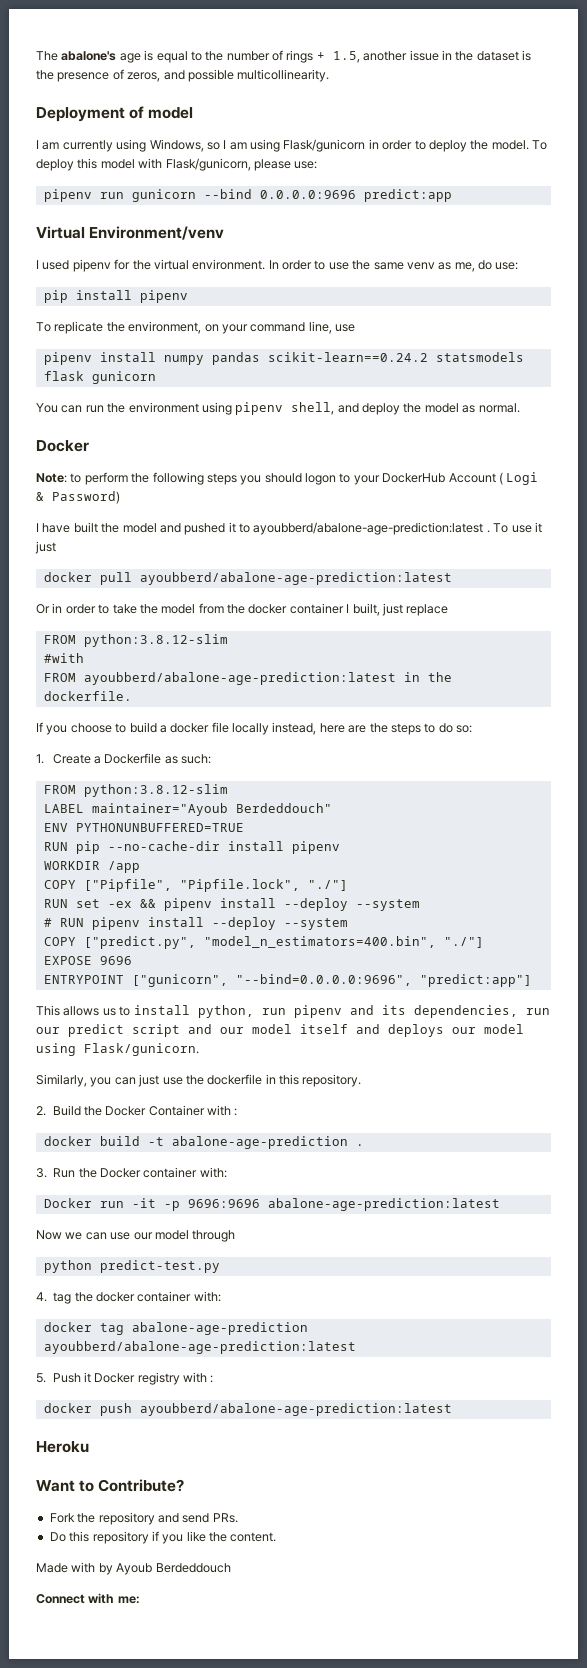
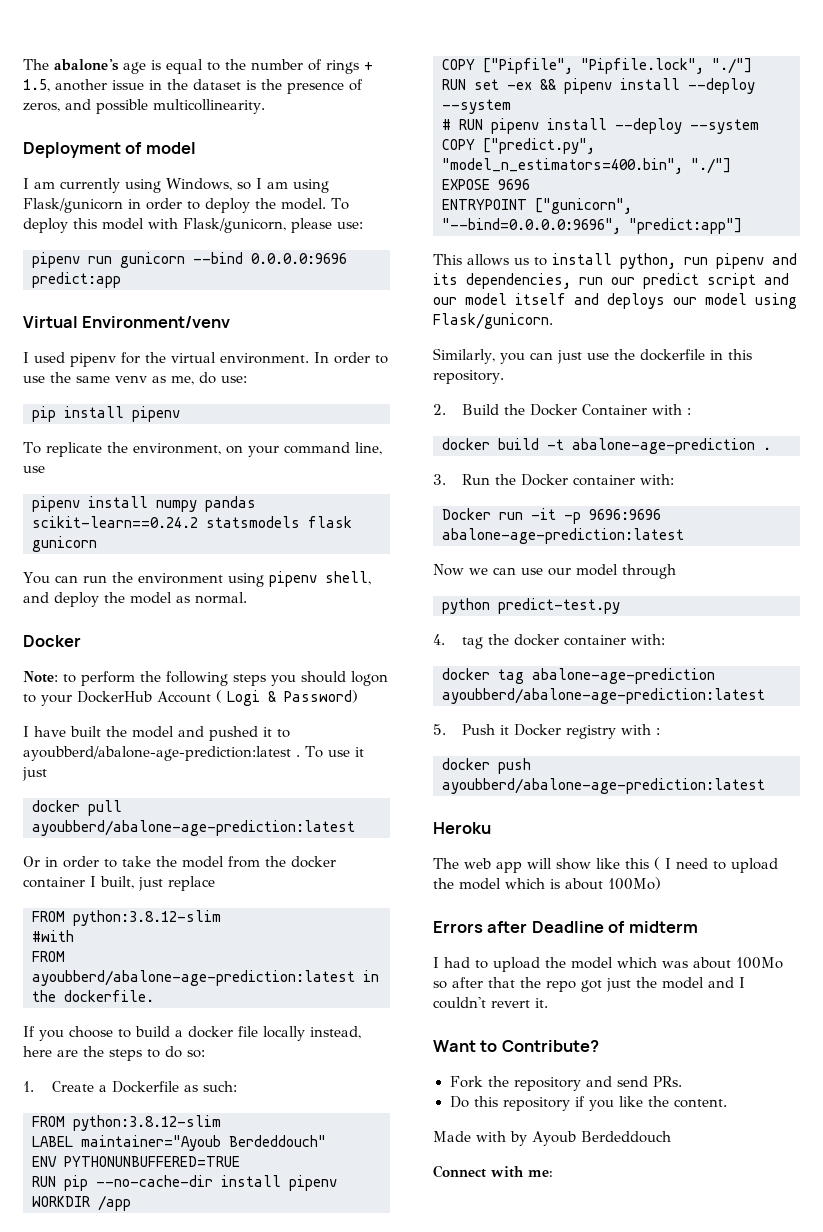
+ The web app will show like this ( I need to upload the model which is about 100Mo)
+ Errors after Deadline of midterm
+ I had to upload the model which was about 100Mo so after that the repo got just the model and I couldn't revert it.

